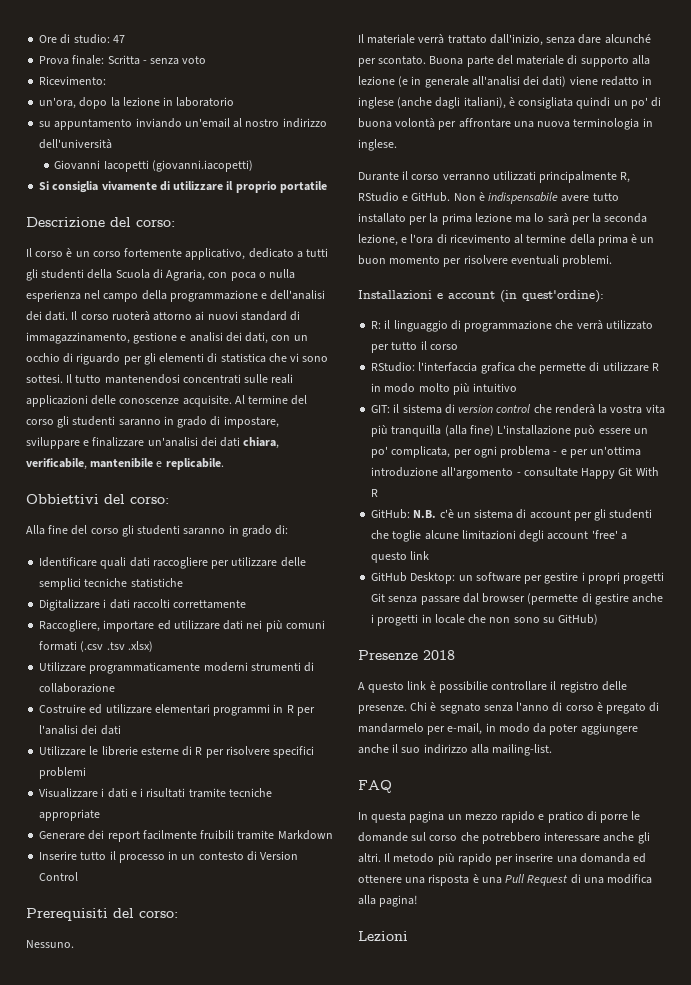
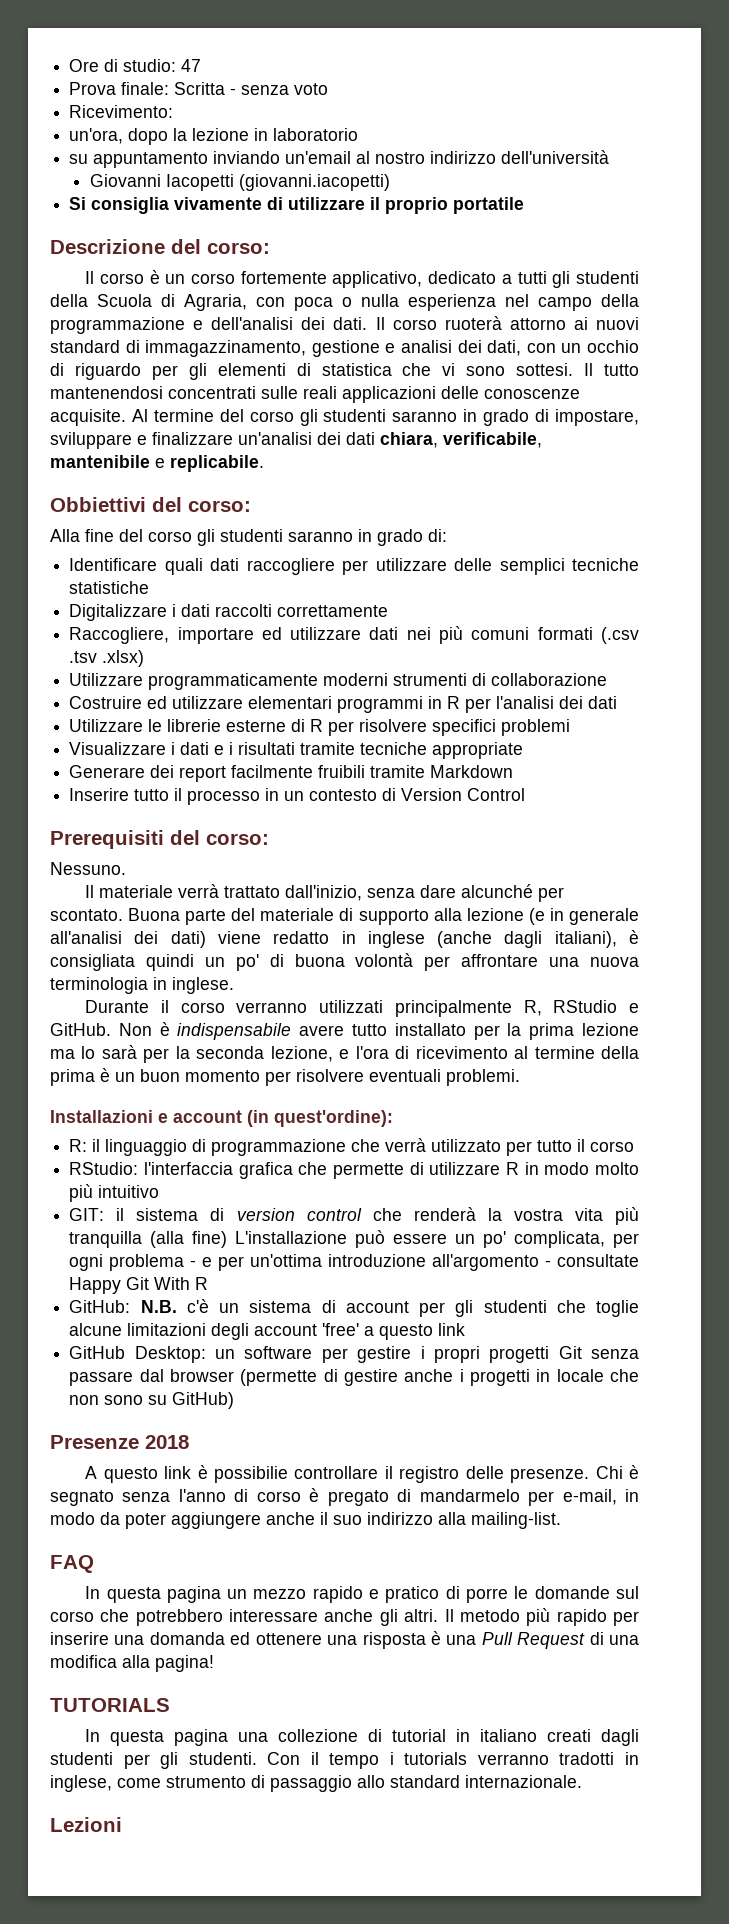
+ TUTORIALS
+ In questa pagina una collezione di tutorial in italiano creati dagli studenti per gli studenti. Con il tempo i tutorials verranno tradotti in inglese, come strumento di passaggio allo standard internazionale.

